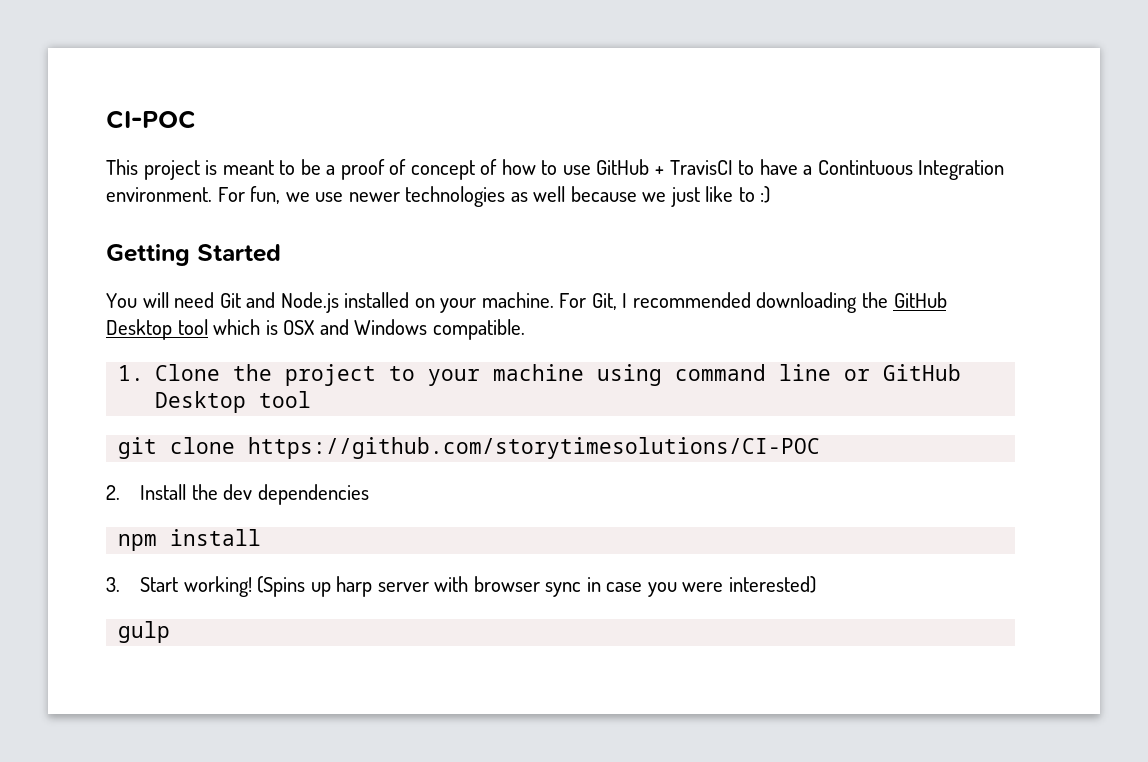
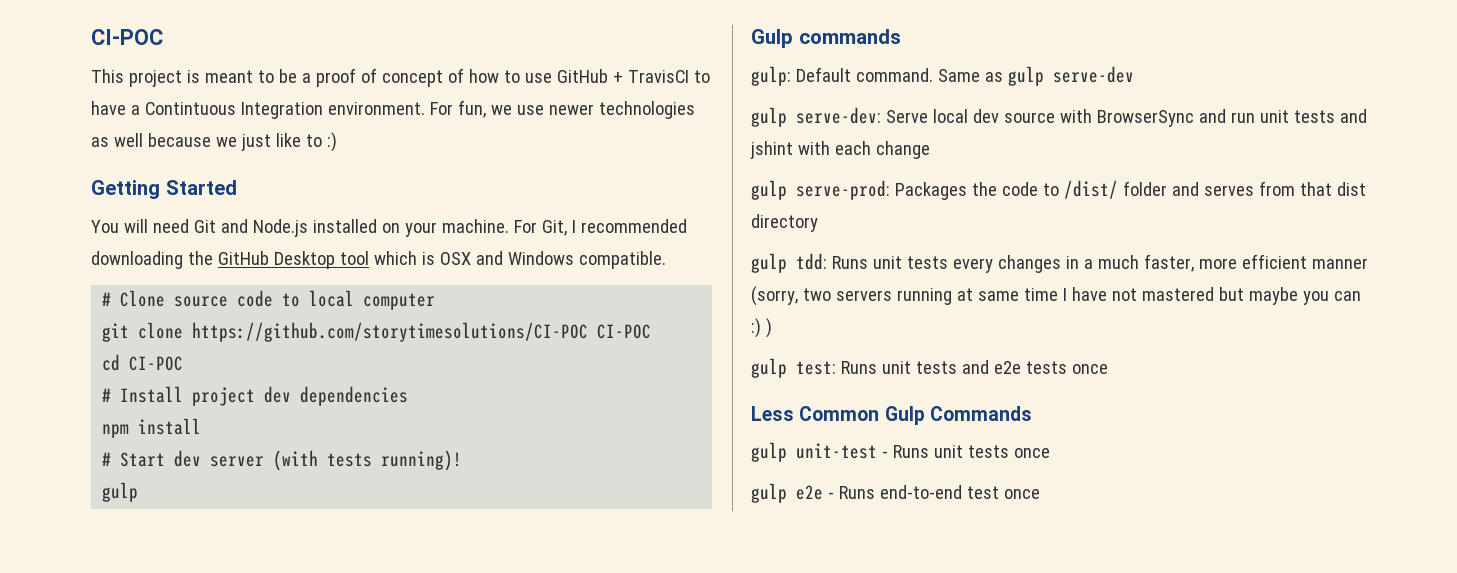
- 1. Clone the project to your machine using command line or GitHub Desktop tool
- git clone https://github.com/storytimesolutions/CI-POC
- 2. Install the dev dependencies
+ # Clone source code to local computer
+ git clone https://github.com/storytimesolutions/CI-POC CI-POC
+ cd CI-POC
+ # Install project dev dependencies
  npm install
- 3. Start working! (Spins up harp server with browser sync in case you were interested)
+ # Start dev server (with tests running)!
  gulp
+ Gulp commands
+ gulp: Default command. Same as gulp serve-dev
+ gulp serve-dev: Serve local dev source with BrowserSync and run unit tests and jshint with each change
+ gulp serve-prod: Packages the code to /dist/ folder and serves from that dist directory
+ gulp tdd: Runs unit tests every changes in a much faster, more efficient manner (sorry, two servers running at same time I have not mastered but maybe you can :) )
+ gulp test: Runs unit tests and e2e tests once
+ Less Common Gulp Commands
+ gulp unit-test - Runs unit tests once
+ gulp e2e - Runs end-to-end test once

